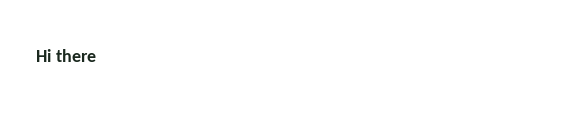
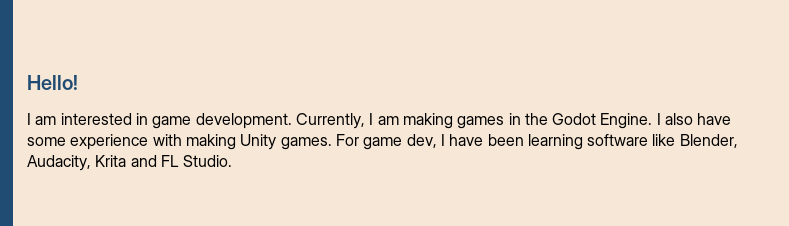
- Hi there
+ Hello!
+ I am interested in game development. Currently, I am making games in the Godot Engine. I also have some experience with making Unity games. For game dev, I have been learning software like Blender, Audacity, Krita and FL Studio.

